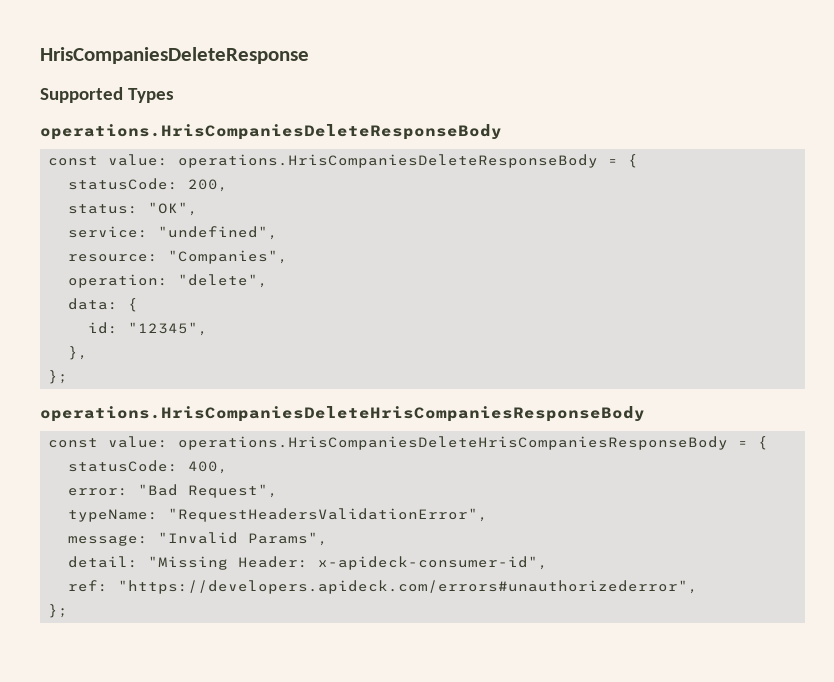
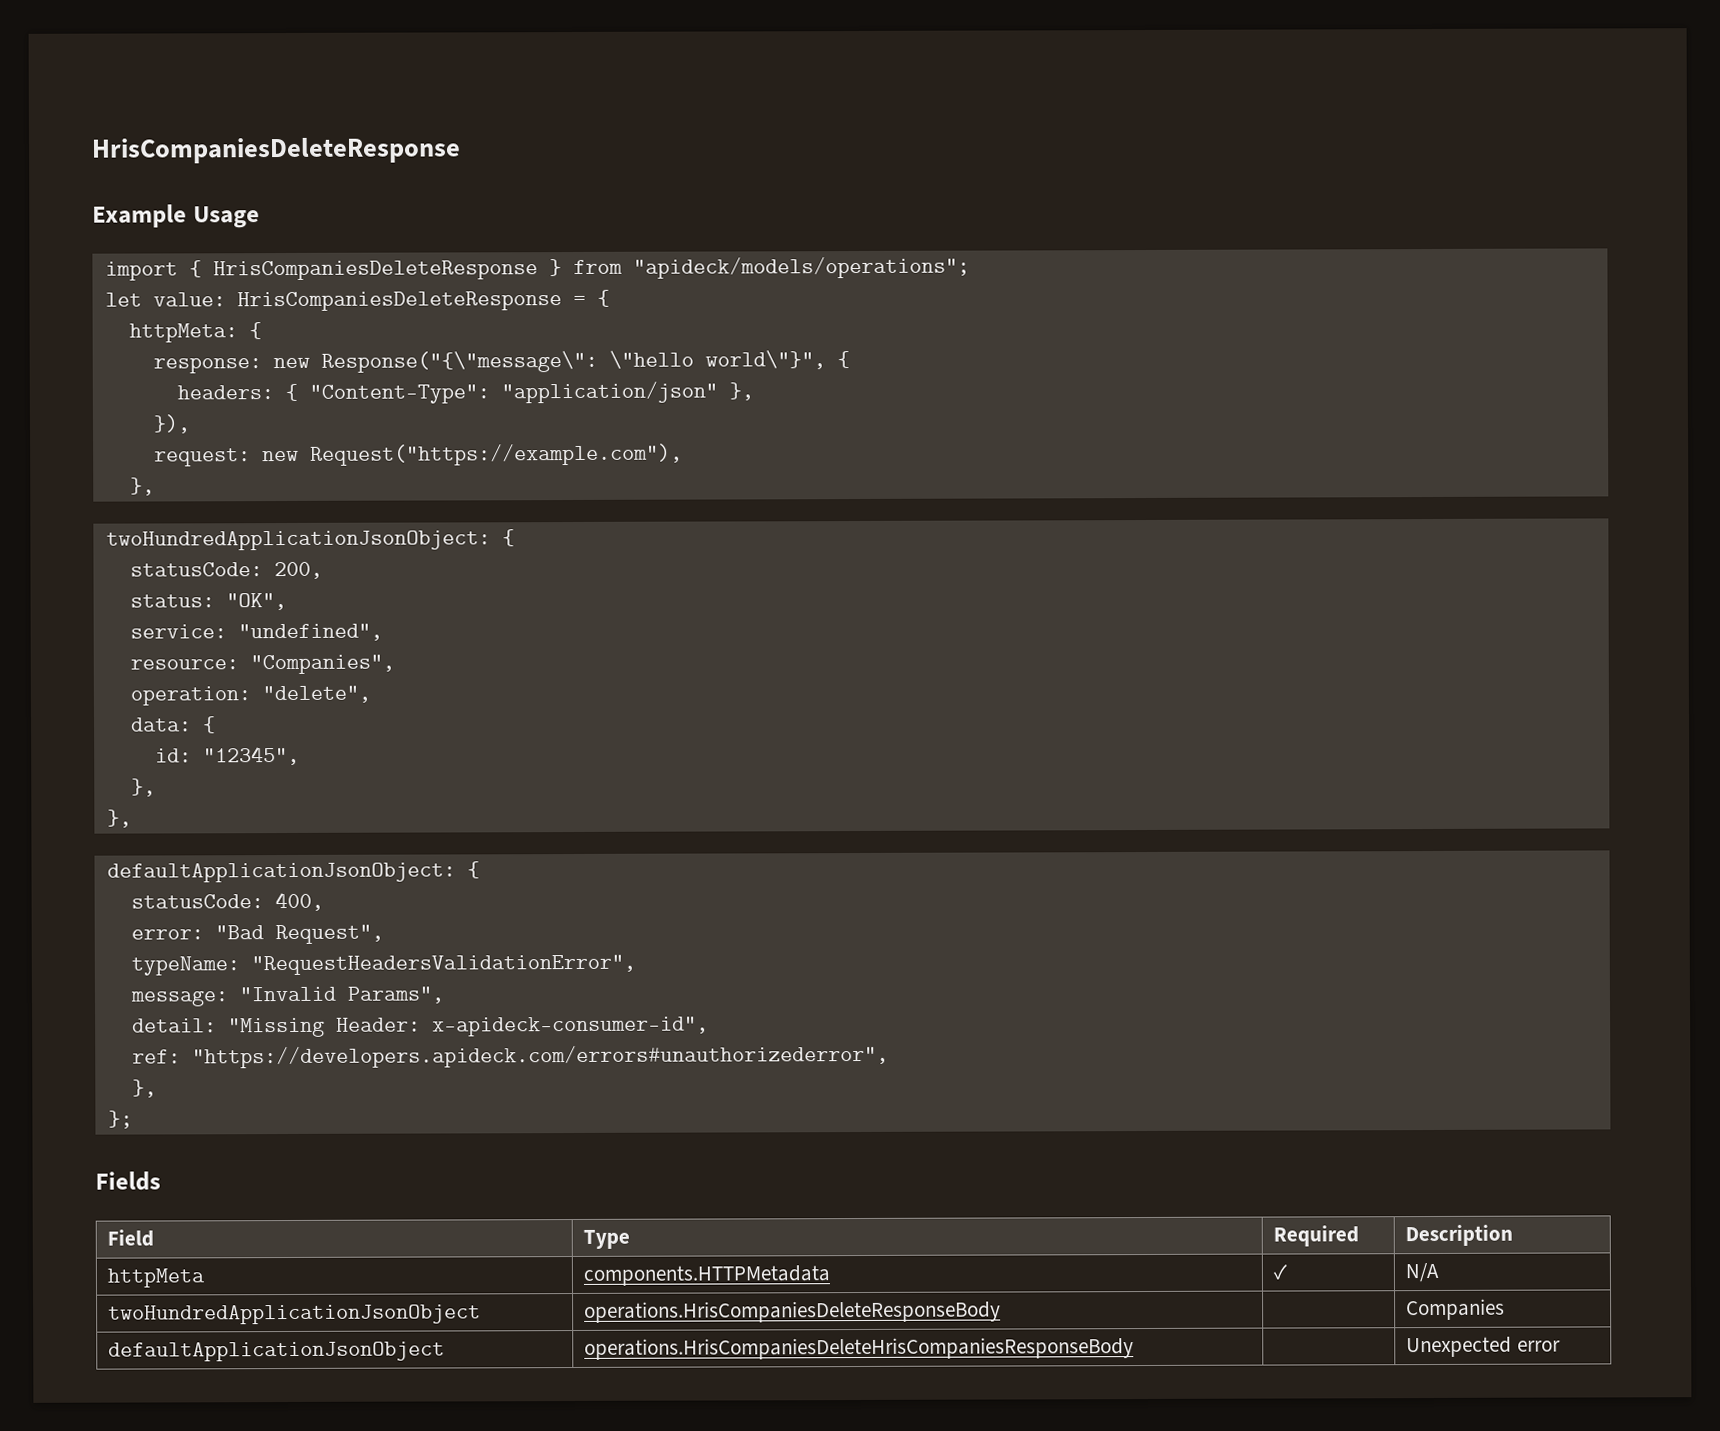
- Supported Types
- operations.HrisCompaniesDeleteResponseBody
- const value: operations.HrisCompaniesDeleteResponseBody = {
+ Example Usage
+ import { HrisCompaniesDeleteResponse } from "apideck/models/operations";
+ let value: HrisCompaniesDeleteResponse = {
+ httpMeta: {
+ response: new Response("{\"message\": \"hello world\"}", {
+ headers: { "Content-Type": "application/json" },
+ }),
+ request: new Request("https://example.com"),
+ },
+ twoHundredApplicationJsonObject: {
  id: "12345",
  },
- };
- operations.HrisCompaniesDeleteHrisCompaniesResponseBody
- const value: operations.HrisCompaniesDeleteHrisCompaniesResponseBody = {
+ },
+ defaultApplicationJsonObject: {
  ref: "https://developers.apideck.com/errors#unauthorizederror",
+ },
  };
+ Fields
+ Field | Type | Required | Description
+ httpMeta | components.HTTPMetadata | ✓ | N/A
+ twoHundredApplicationJsonObject | operations.HrisCompaniesDeleteResponseBody | | Companies
+ defaultApplicationJsonObject | operations.HrisCompaniesDeleteHrisCompaniesResponseBody | | Unexpected error

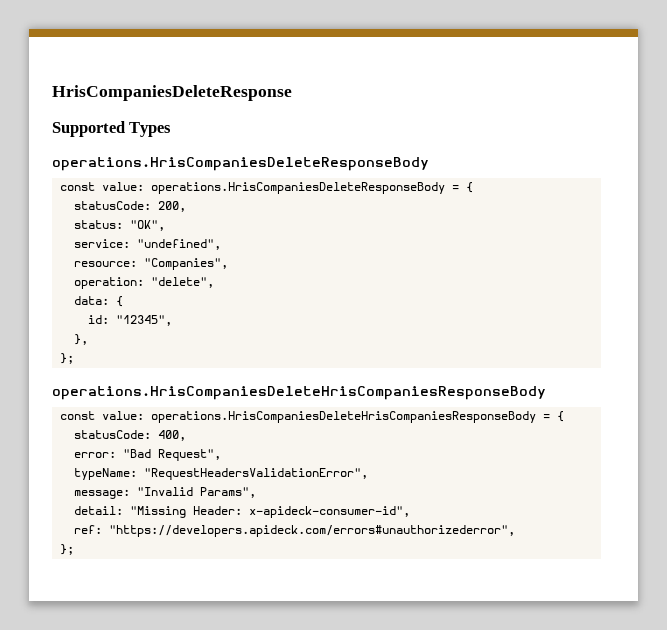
- Example Usage
- import { HrisCompaniesDeleteResponse } from "apideck/models/operations";
- let value: HrisCompaniesDeleteResponse = {
- httpMeta: {
- response: new Response("{\"message\": \"hello world\"}", {
- headers: { "Content-Type": "application/json" },
- }),
- request: new Request("https://example.com"),
- },
- twoHundredApplicationJsonObject: {
+ Supported Types
+ operations.HrisCompaniesDeleteResponseBody
+ const value: operations.HrisCompaniesDeleteResponseBody = {
  id: "12345",
  },
- },
- defaultApplicationJsonObject: {
+ };
+ operations.HrisCompaniesDeleteHrisCompaniesResponseBody
+ const value: operations.HrisCompaniesDeleteHrisCompaniesResponseBody = {
  ref: "https://developers.apideck.com/errors#unauthorizederror",
- },
  };
- Fields
- Field | Type | Required | Description
- httpMeta | components.HTTPMetadata | ✓ | N/A
- twoHundredApplicationJsonObject | operations.HrisCompaniesDeleteResponseBody | | Companies
- defaultApplicationJsonObject | operations.HrisCompaniesDeleteHrisCompaniesResponseBody | | Unexpected error

